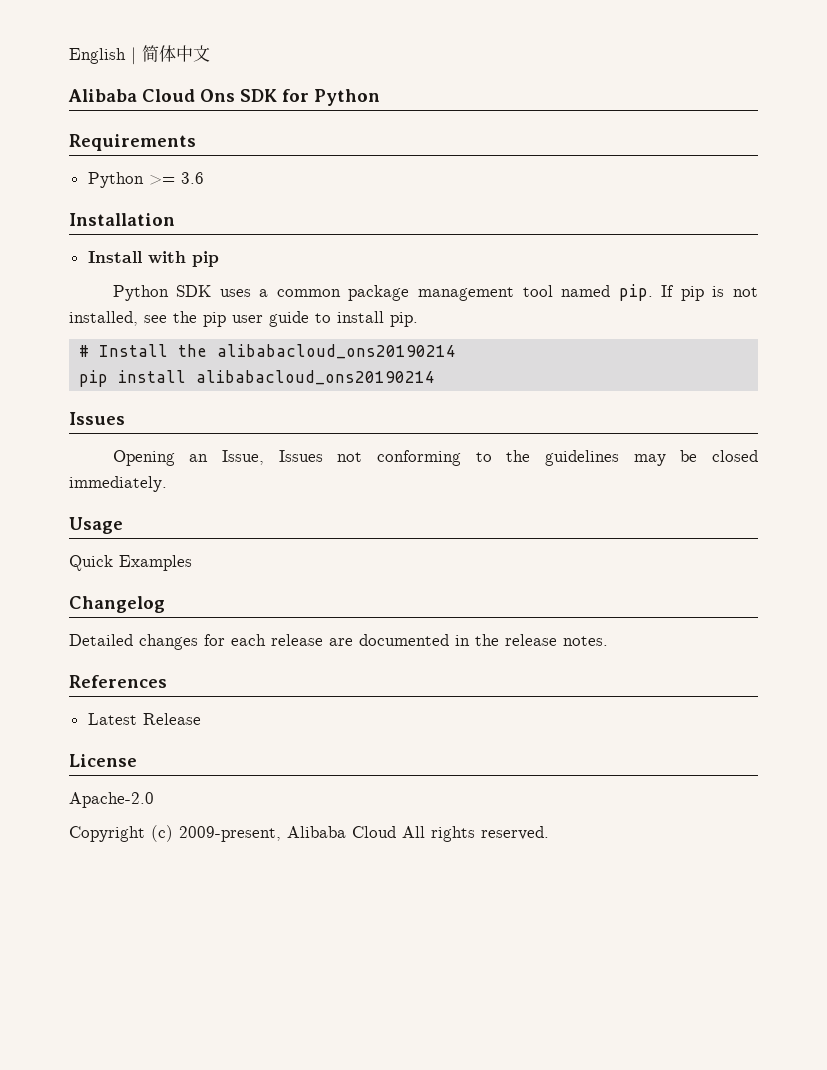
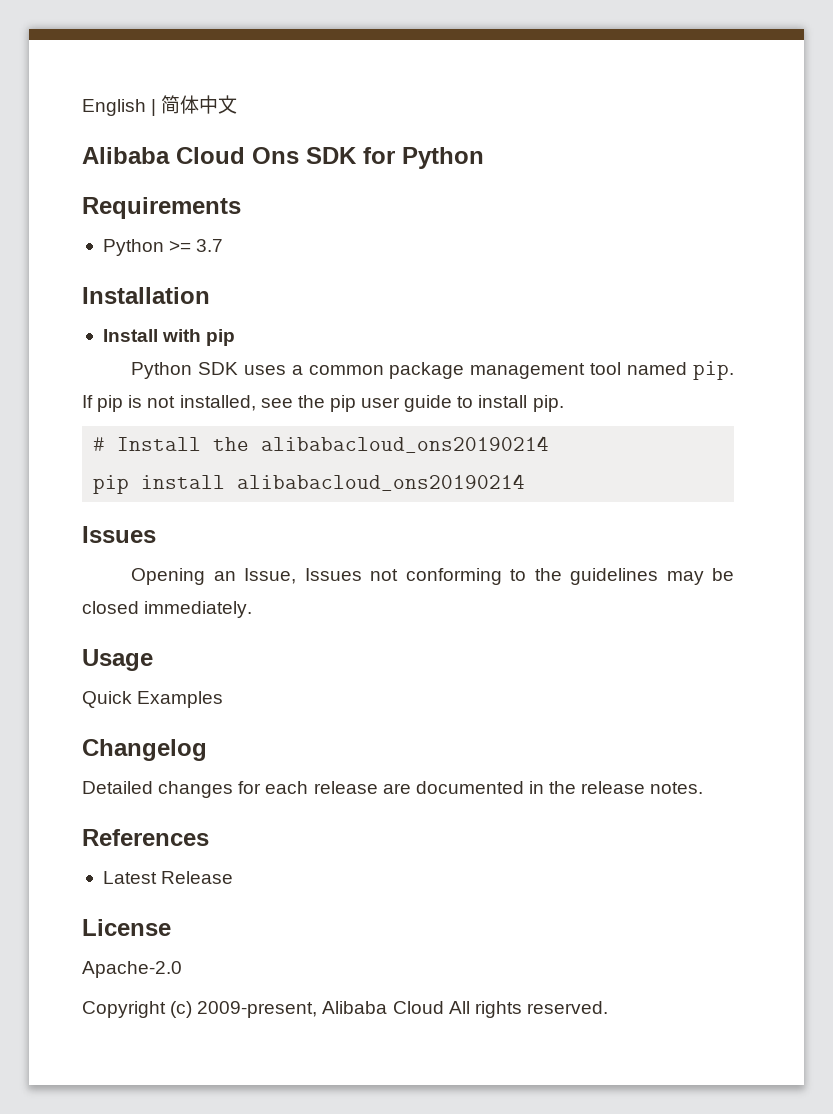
- Python >= 3.6
+ Python >= 3.7

